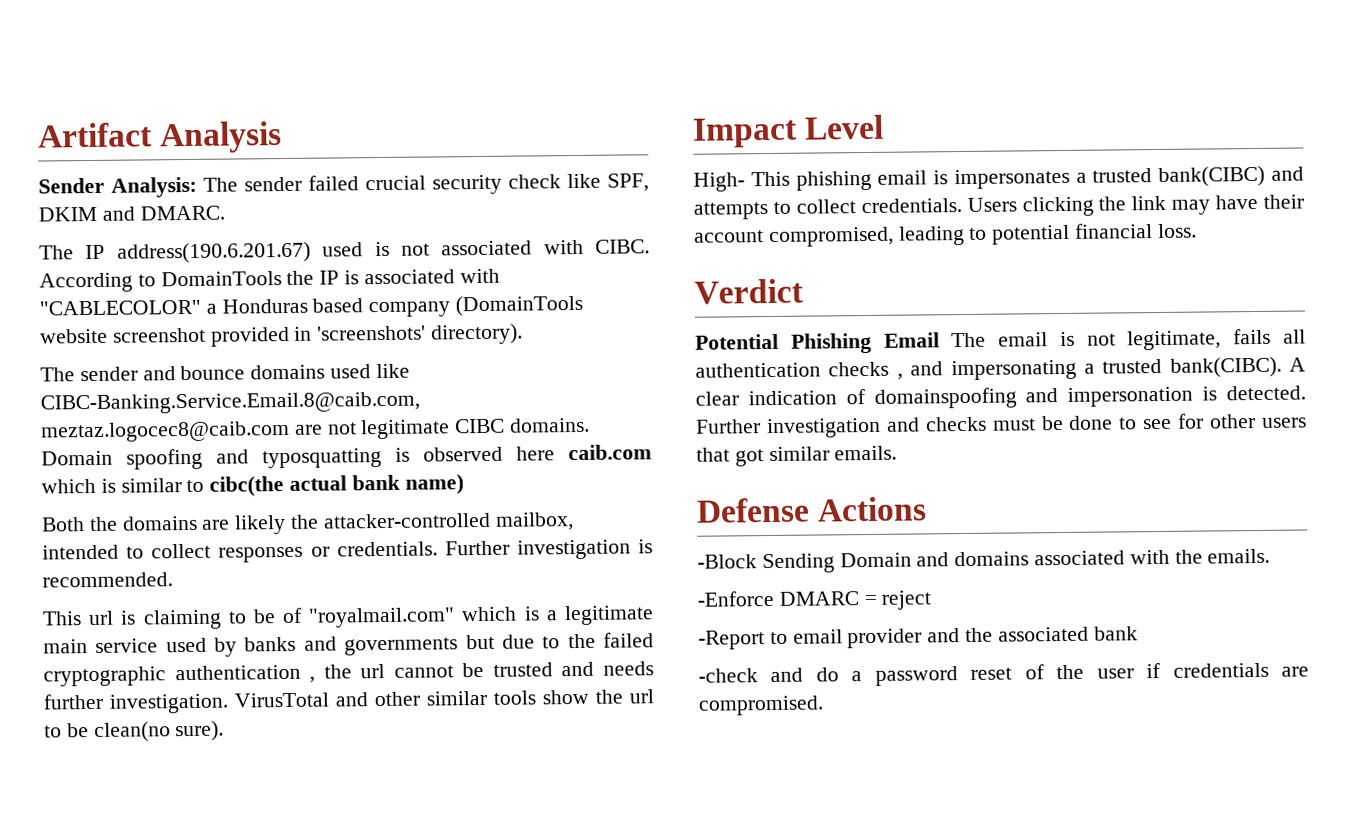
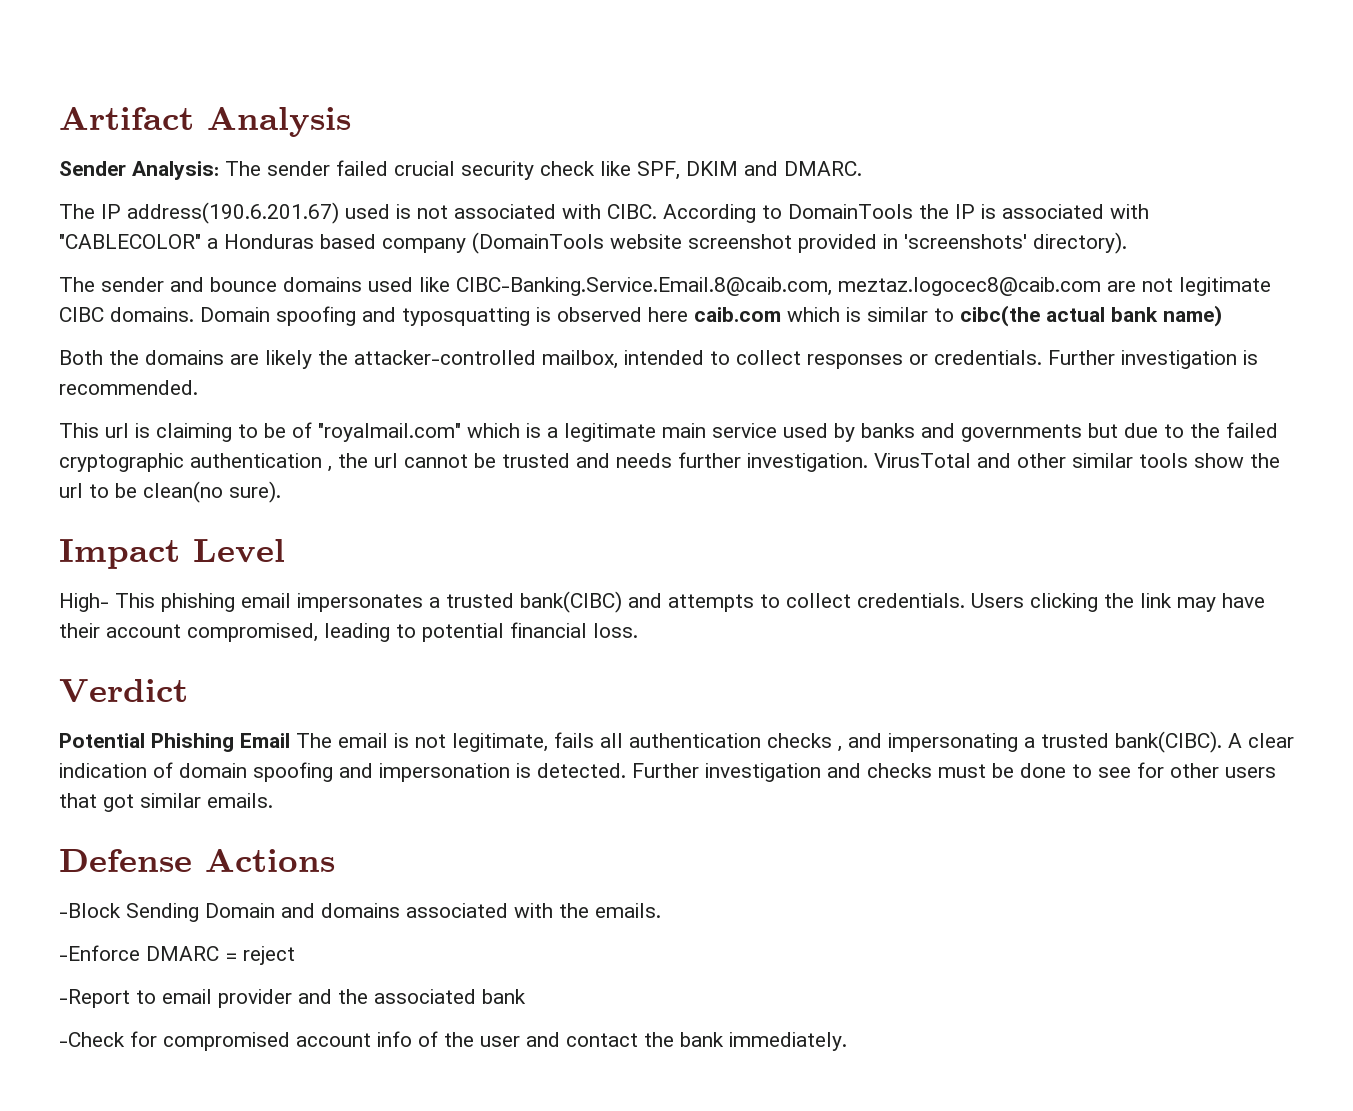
- High- This phishing email is impersonates a trusted bank(CIBC) and attempts to collect credentials.
+ High- This phishing email impersonates a trusted bank(CIBC) and attempts to collect credentials.
- A clear indication of domainspoofing and impersonation is detected.
+ A clear indication of domain spoofing and impersonation is detected.
- -check and do a password reset of the user if credentials are compromised.
+ -Check for compromised account info of the user and contact the bank immediately.

